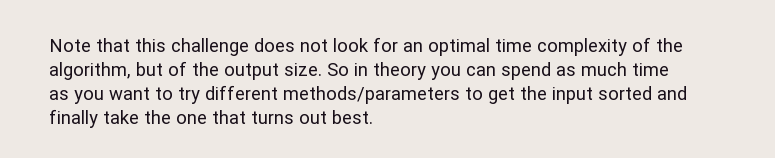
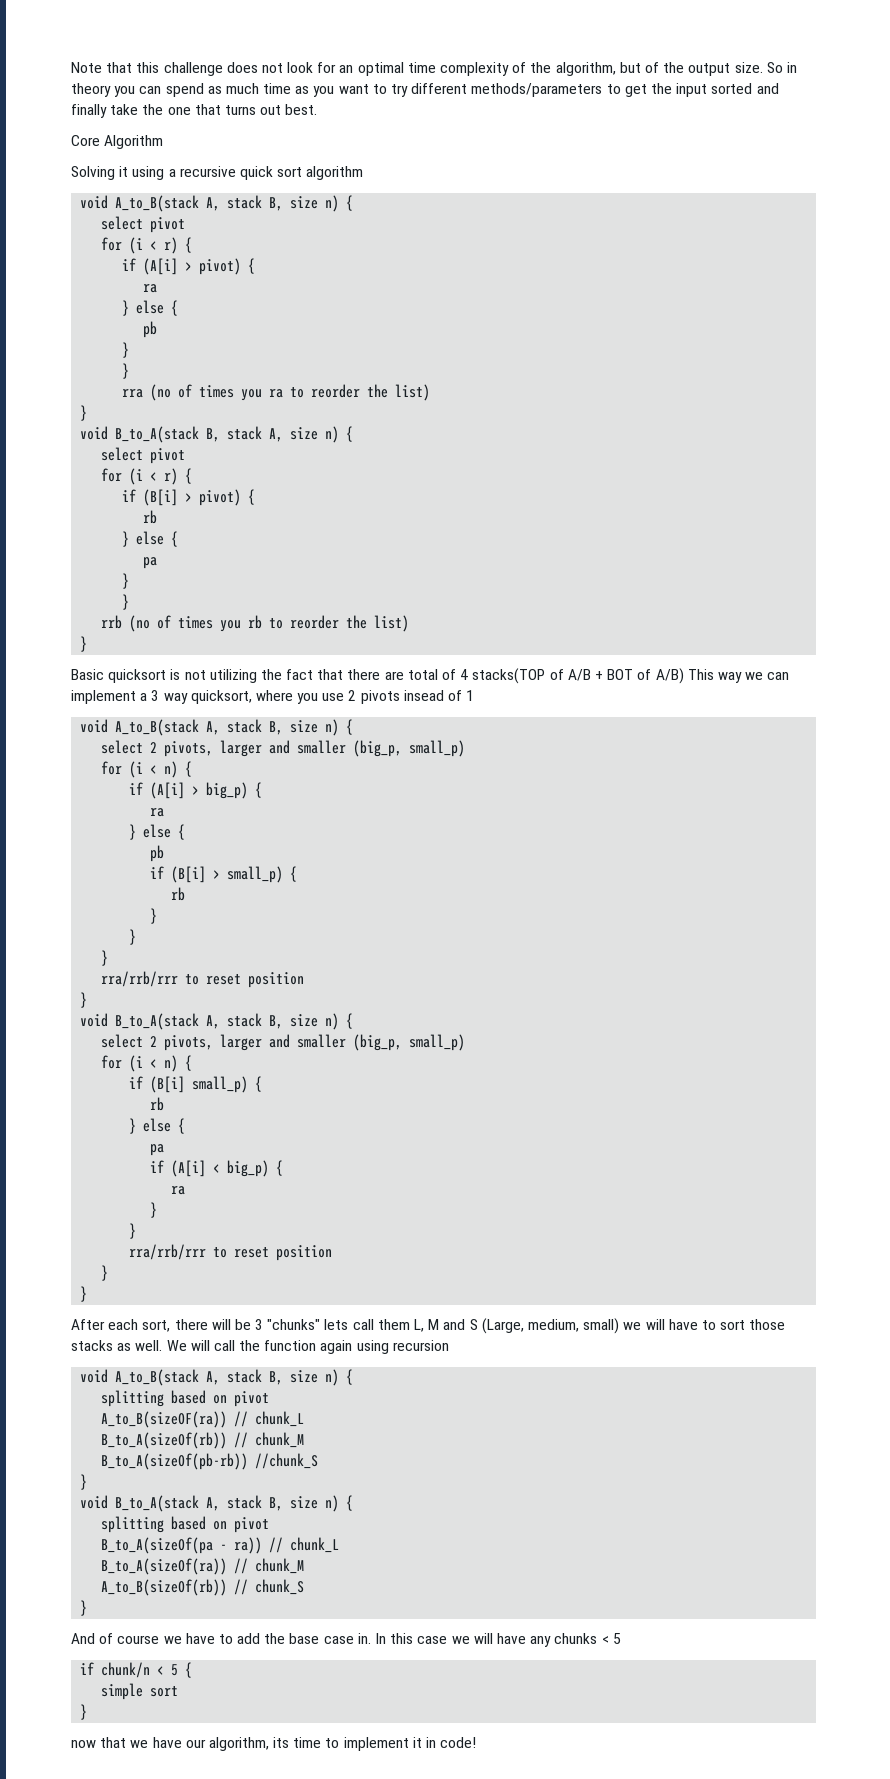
+ Core Algorithm
+ Solving it using a recursive quick sort algorithm
+ void A_to_B(stack A, stack B, size n) {
+ select pivot
+ for (i < r) {
+ if (A[i] > pivot) {
+ ra
+ } else {
+ pb
+ }
+ }
+ rra (no of times you ra to reorder the list)
+ }
+ void B_to_A(stack B, stack A, size n) {
+ select pivot
+ for (i < r) {
+ if (B[i] > pivot) {
+ rb
+ } else {
+ pa
+ }
+ }
+ rrb (no of times you rb to reorder the list)
+ }
+ Basic quicksort is not utilizing the fact that there are total of 4 stacks(TOP of A/B + BOT of A/B) This way we can implement a 3 way quicksort, where you use 2 pivots insead of 1
+ void A_to_B(stack A, stack B, size n) {
+ select 2 pivots, larger and smaller (big_p, small_p)
+ for (i < n) {
+ if (A[i] > big_p) {
+ ra
+ } else {
+ pb
+ if (B[i] > small_p) {
+ rb
+ }
+ }
+ }
+ rra/rrb/rrr to reset position
+ }
+ void B_to_A(stack A, stack B, size n) {
+ select 2 pivots, larger and smaller (big_p, small_p)
+ for (i < n) {
+ if (B[i] small_p) {
+ rb
+ } else {
+ pa
+ if (A[i] < big_p) {
+ ra
+ }
+ }
+ rra/rrb/rrr to reset position
+ }
+ }
+ After each sort, there will be 3 "chunks" lets call them L, M and S (Large, medium, small) we will have to sort those stacks as well. We will call the function again using recursion
+ void A_to_B(stack A, stack B, size n) {
+ splitting based on pivot
+ A_to_B(sizeOF(ra)) // chunk_L
+ B_to_A(sizeOf(rb)) // chunk_M
+ B_to_A(sizeOf(pb-rb)) //chunk_S
+ }
+ void B_to_A(stack A, stack B, size n) {
+ splitting based on pivot
+ B_to_A(sizeOf(pa - ra)) // chunk_L
+ B_to_A(sizeOf(ra)) // chunk_M
+ A_to_B(sizeOf(rb)) // chunk_S
+ }
+ And of course we have to add the base case in. In this case we will have any chunks < 5
+ if chunk/n < 5 {
+ simple sort
+ }
+ now that we have our algorithm, its time to implement it in code!

